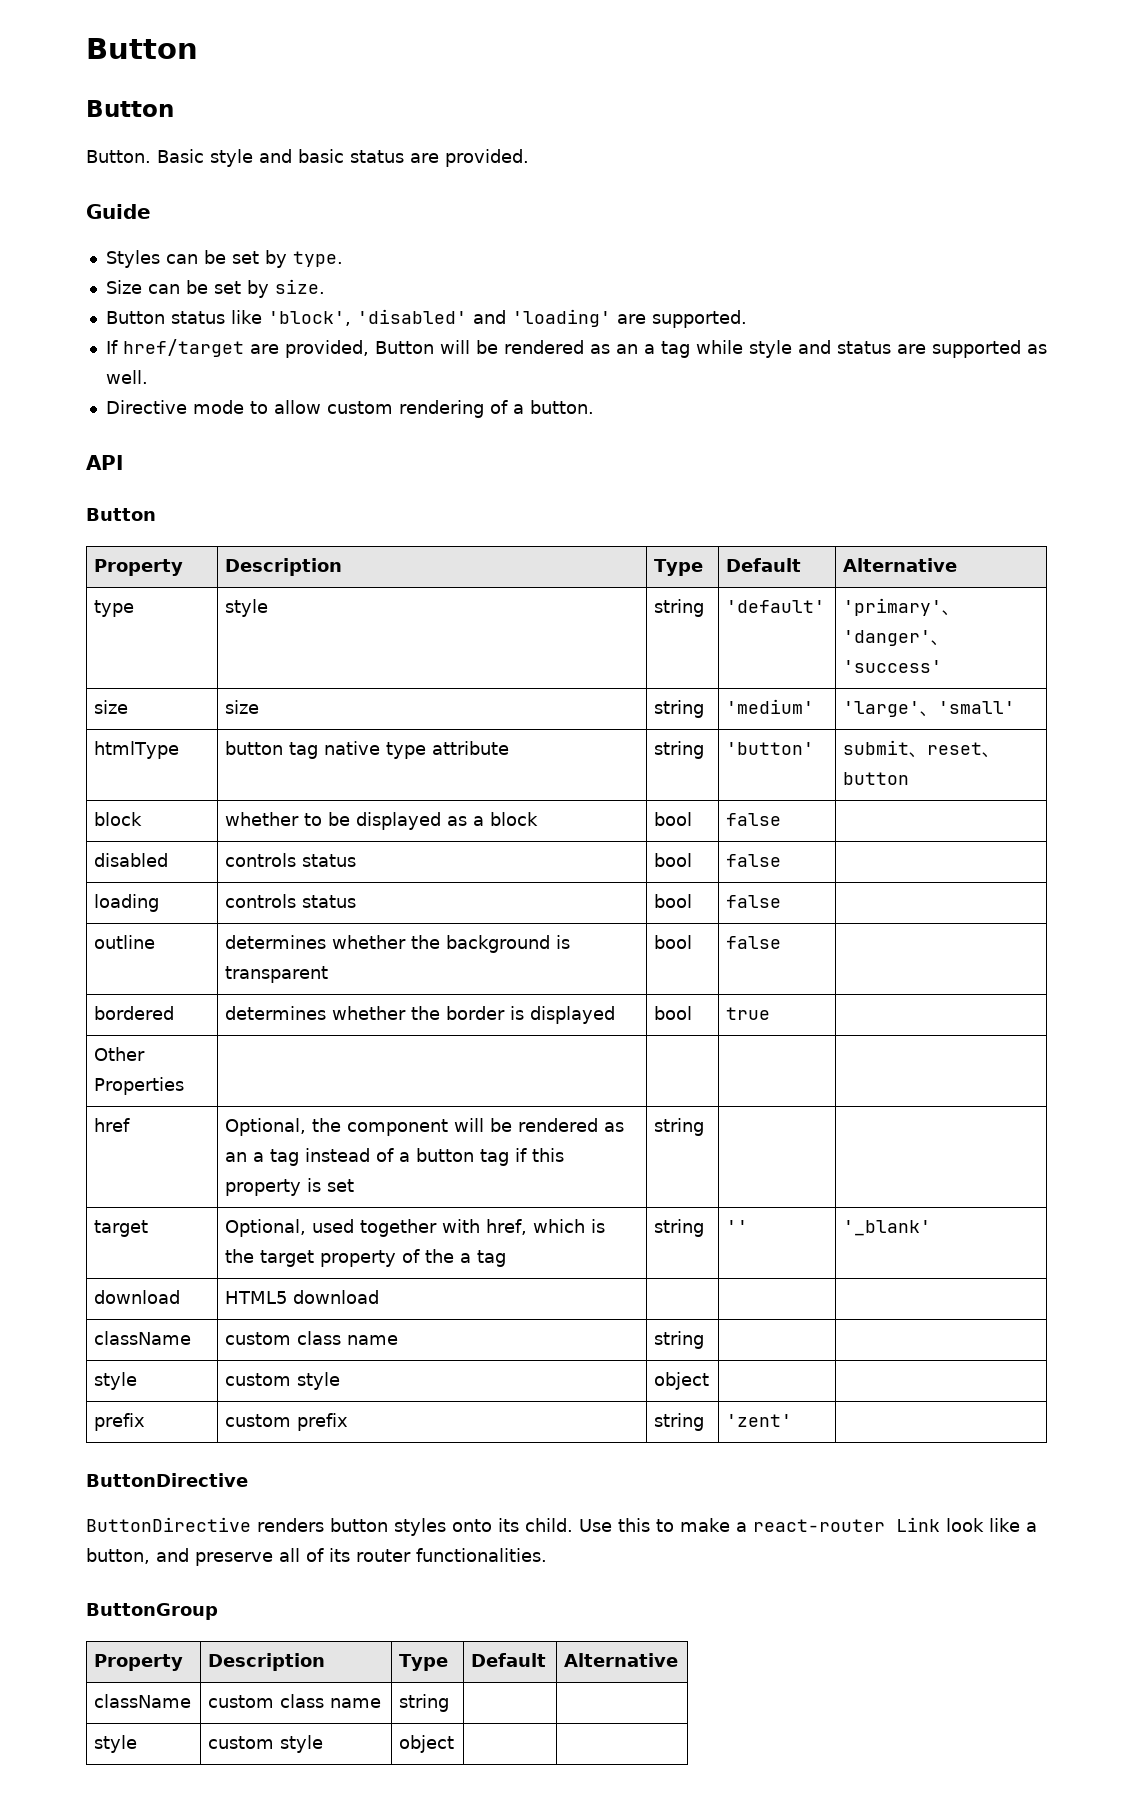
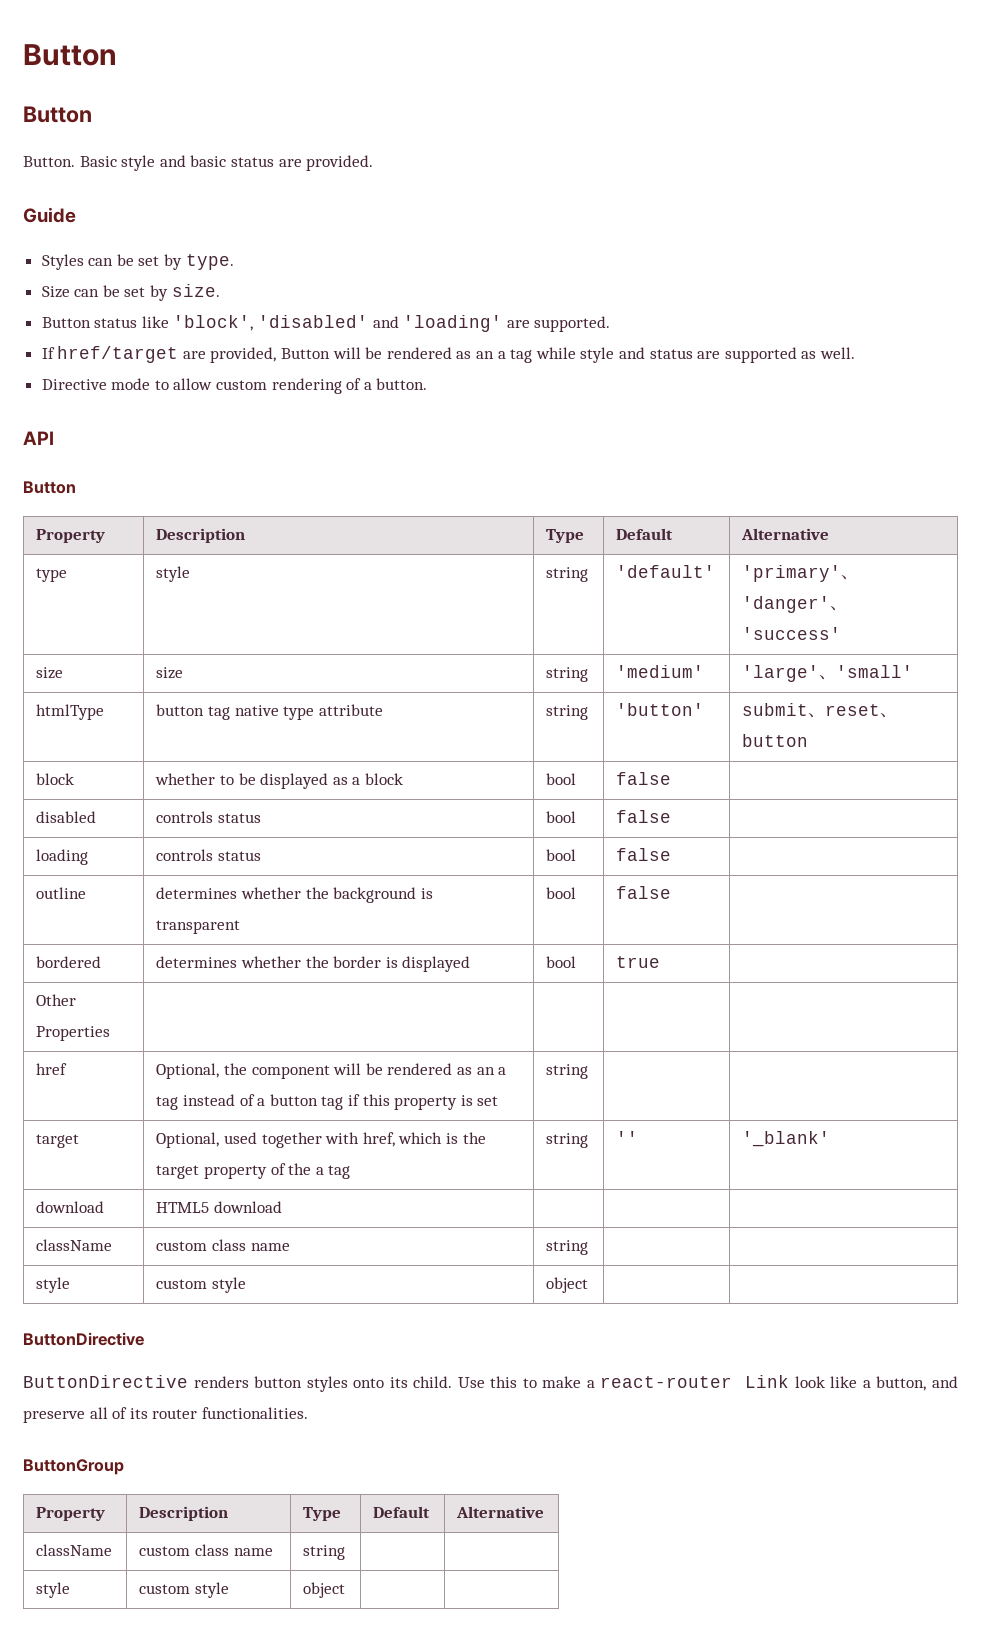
- prefix | custom prefix | string | 'zent' |

